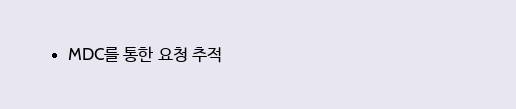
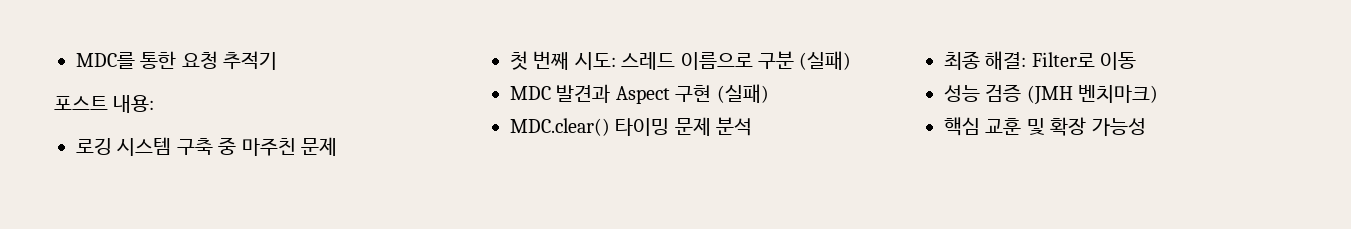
- MDC를 통한 요청 추적
+ MDC를 통한 요청 추적기
+ 포스트 내용:
+ 로깅 시스템 구축 중 마주친 문제
+ 첫 번째 시도: 스레드 이름으로 구분 (실패)
+ MDC 발견과 Aspect 구현 (실패)
+ MDC.clear() 타이밍 문제 분석
+ 최종 해결: Filter로 이동
+ 성능 검증 (JMH 벤치마크)
+ 핵심 교훈 및 확장 가능성

